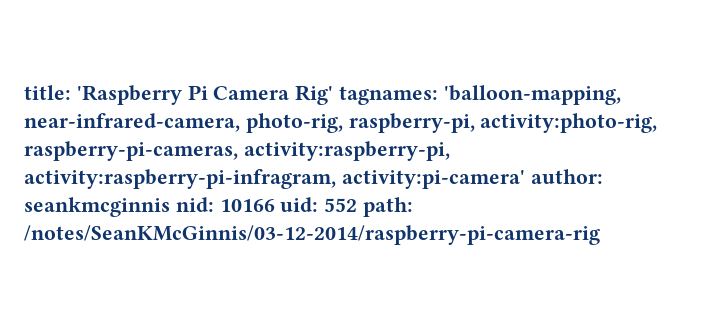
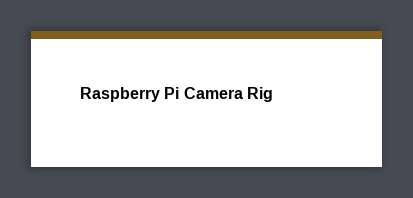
- title: 'Raspberry Pi Camera Rig' tagnames: 'balloon-mapping, near-infrared-camera, photo-rig, raspberry-pi, activity:photo-rig, raspberry-pi-cameras, activity:raspberry-pi, activity:raspberry-pi-infragram, activity:pi-camera' author: seankmcginnis nid: 10166 uid: 552 path: /notes/SeanKMcGinnis/03-12-2014/raspberry-pi-camera-rig
+ Raspberry Pi Camera Rig

